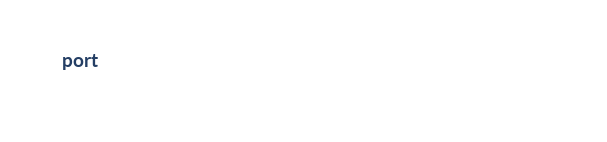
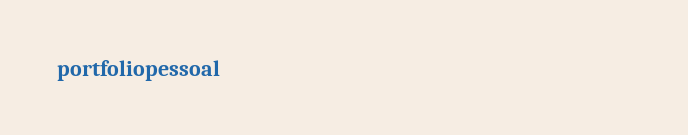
- port
+ portfoliopessoal

